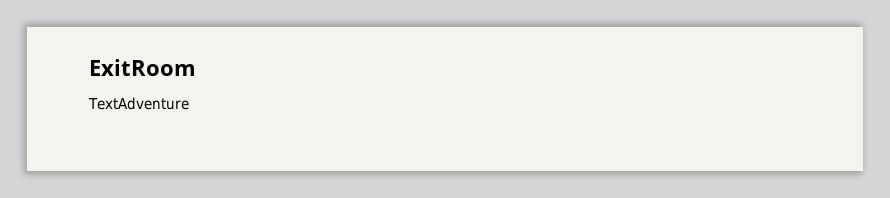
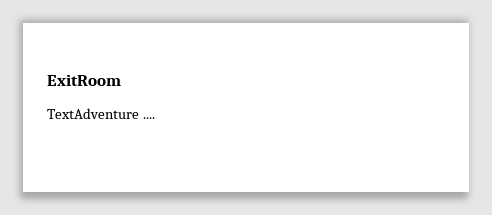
- TextAdventure
+ TextAdventure ....

